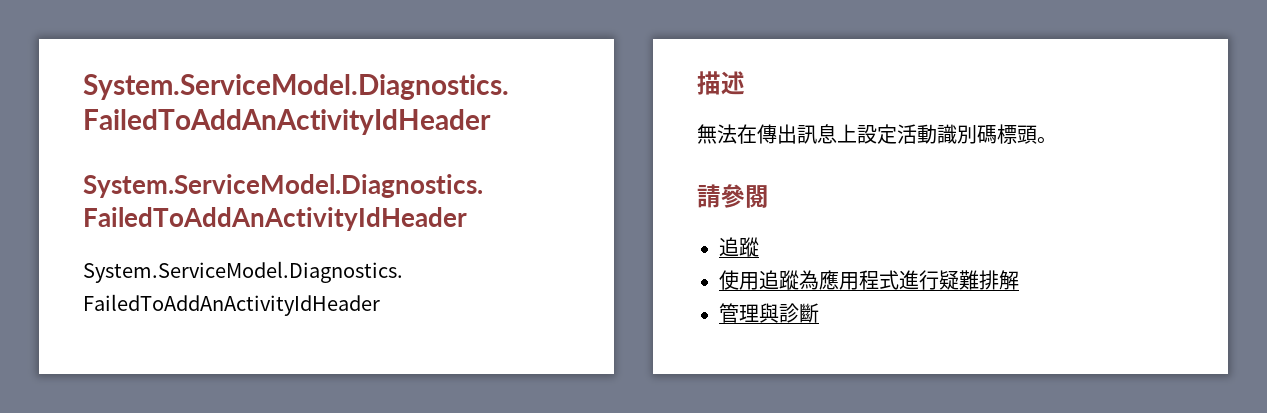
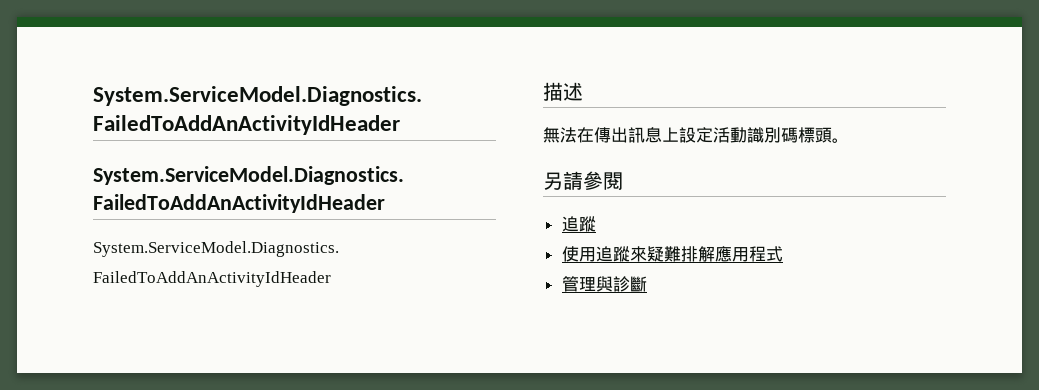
- 請參閱
+ 另請參閱
- 使用追蹤為應用程式進行疑難排解
+ 使用追蹤來疑難排解應用程式

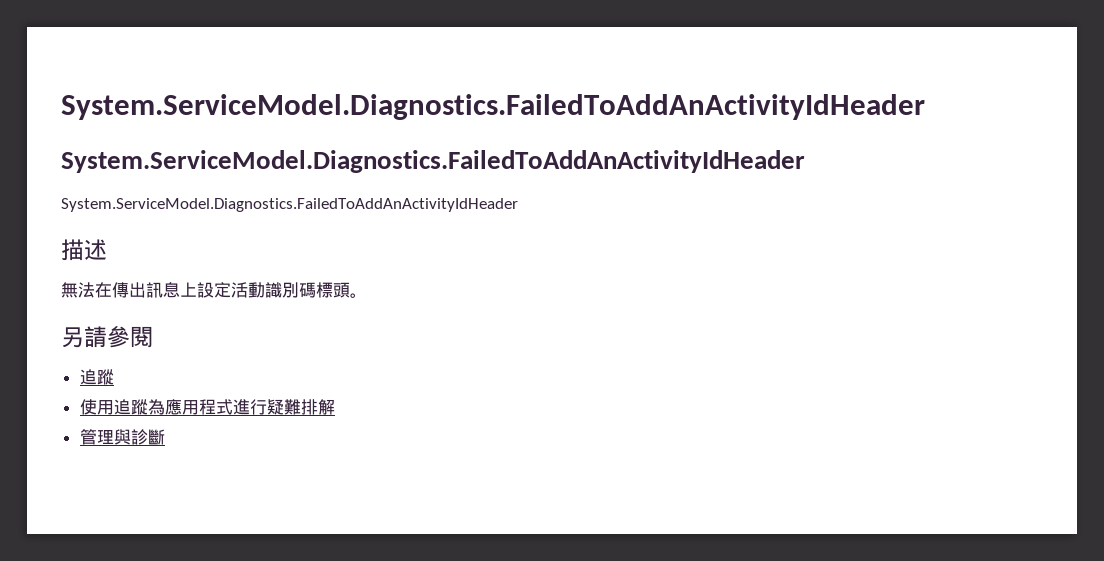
- 使用追蹤來疑難排解應用程式
+ 使用追蹤為應用程式進行疑難排解

